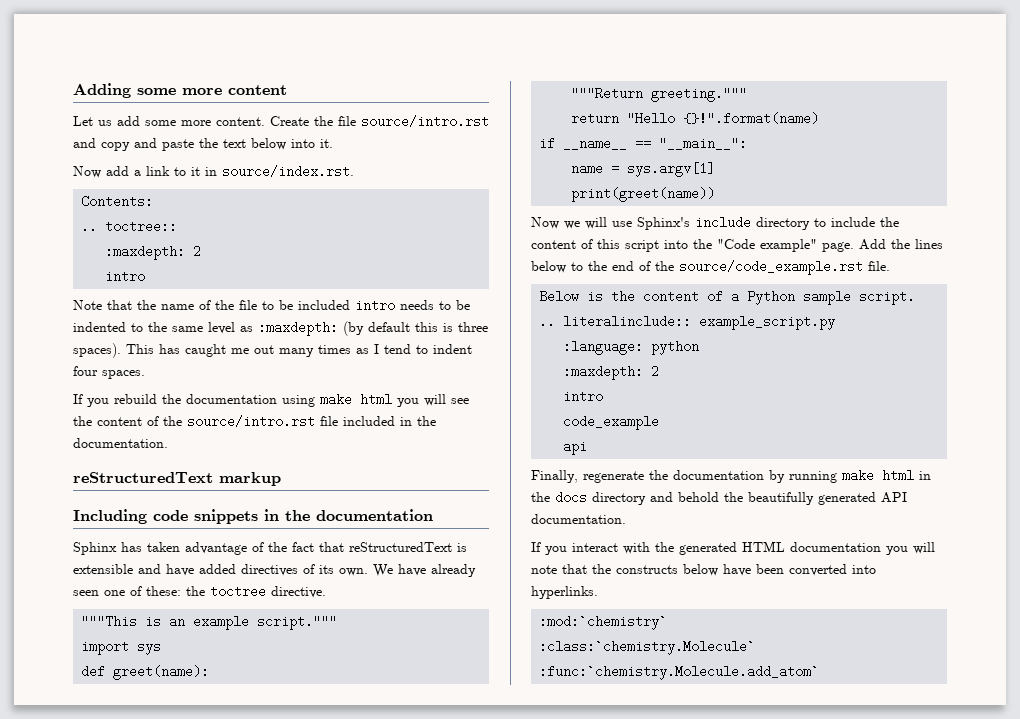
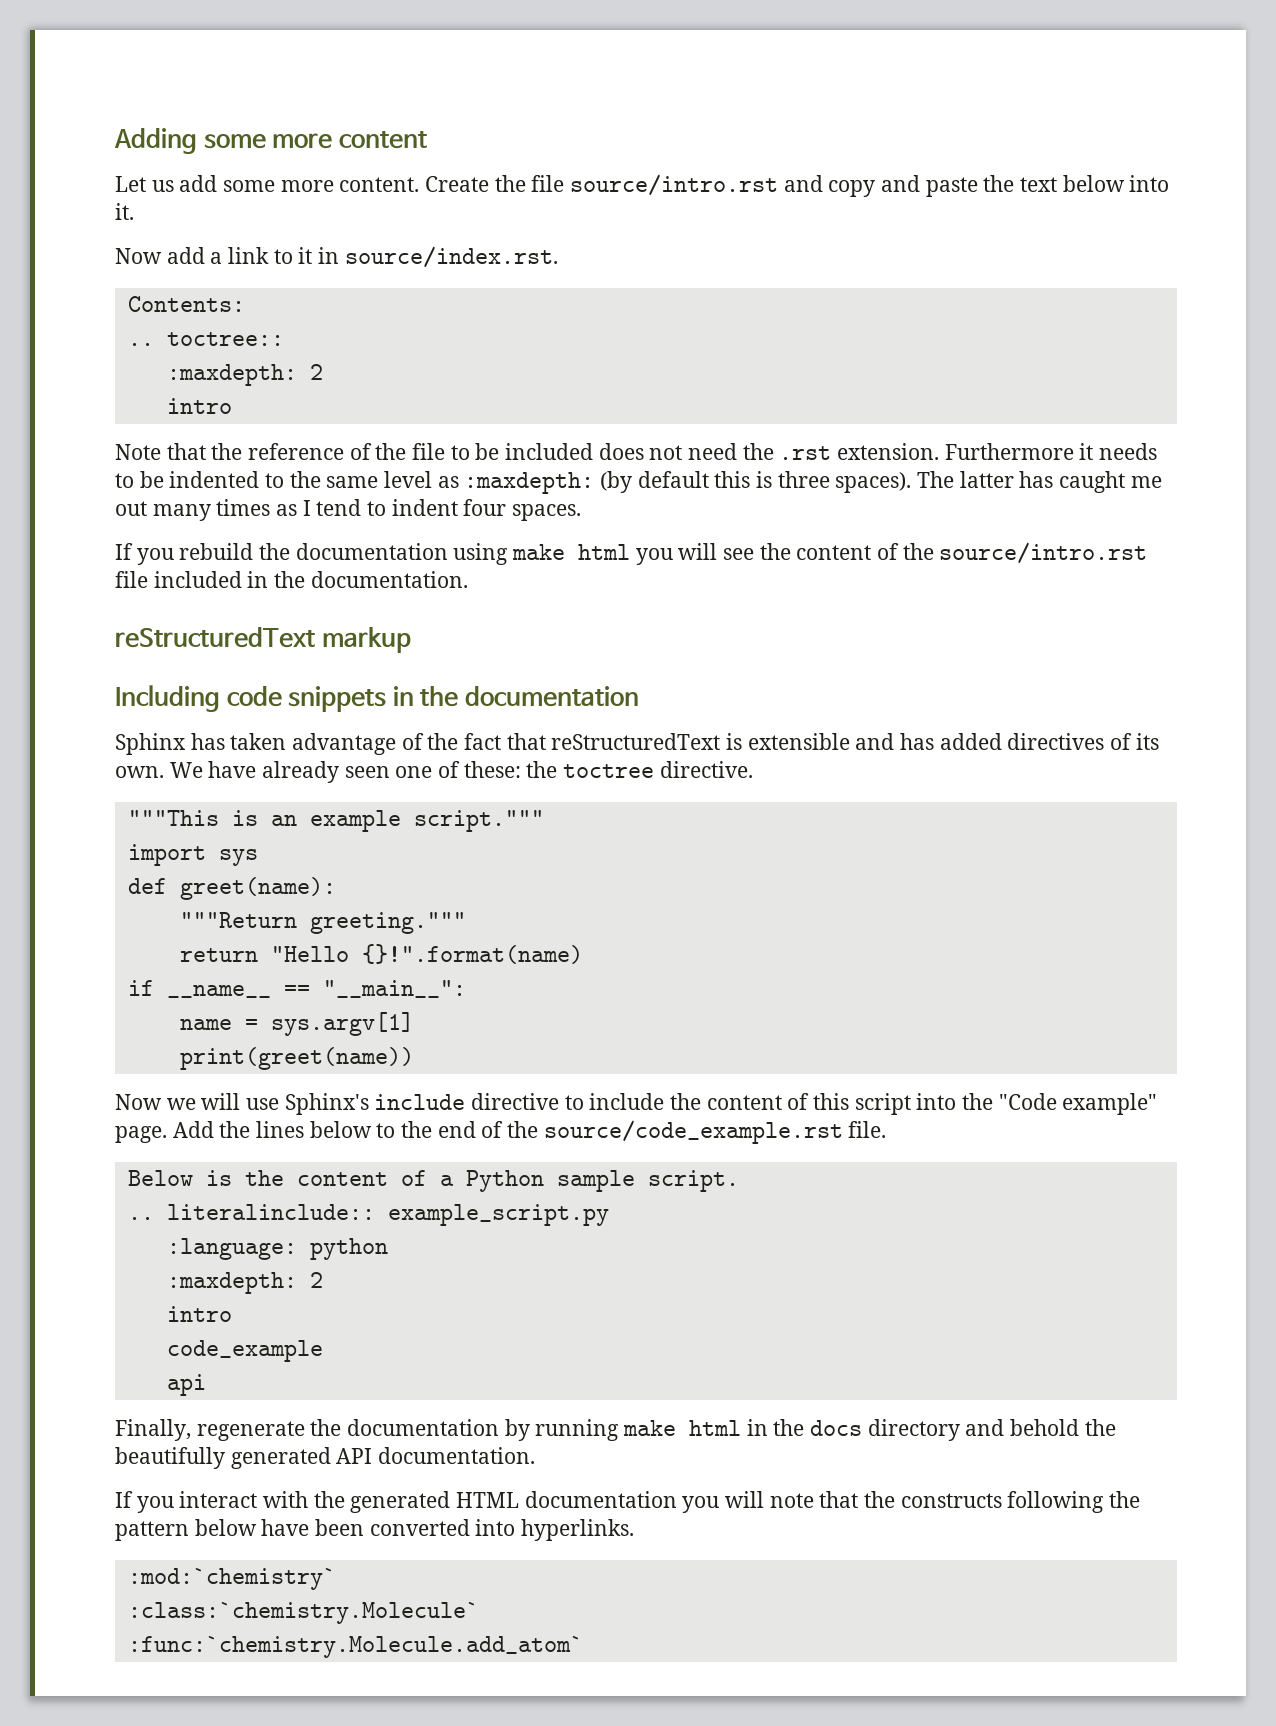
- Note that the name of the file to be included intro needs to be indented to the same level as :maxdepth: (by default this is three spaces).
+ Note that the reference of the file to be included does not need the .rst extension. Furthermore it needs to be indented to the same level as :maxdepth: (by default this is three spaces).
- This has caught me out many times as I tend to indent four spaces.
+ The latter has caught me out many times as I tend to indent four spaces.
- Sphinx has taken advantage of the fact that reStructuredText is extensible and have added directives of its own.
+ Sphinx has taken advantage of the fact that reStructuredText is extensible and has added directives of its own.
- Now we will use Sphinx's include directory to include the content of this script into the "Code example" page.
+ Now we will use Sphinx's include directive to include the content of this script into the "Code example" page.
- If you interact with the generated HTML documentation you will note that the constructs below have been converted into hyperlinks.
+ If you interact with the generated HTML documentation you will note that the constructs following the pattern below have been converted into hyperlinks.

